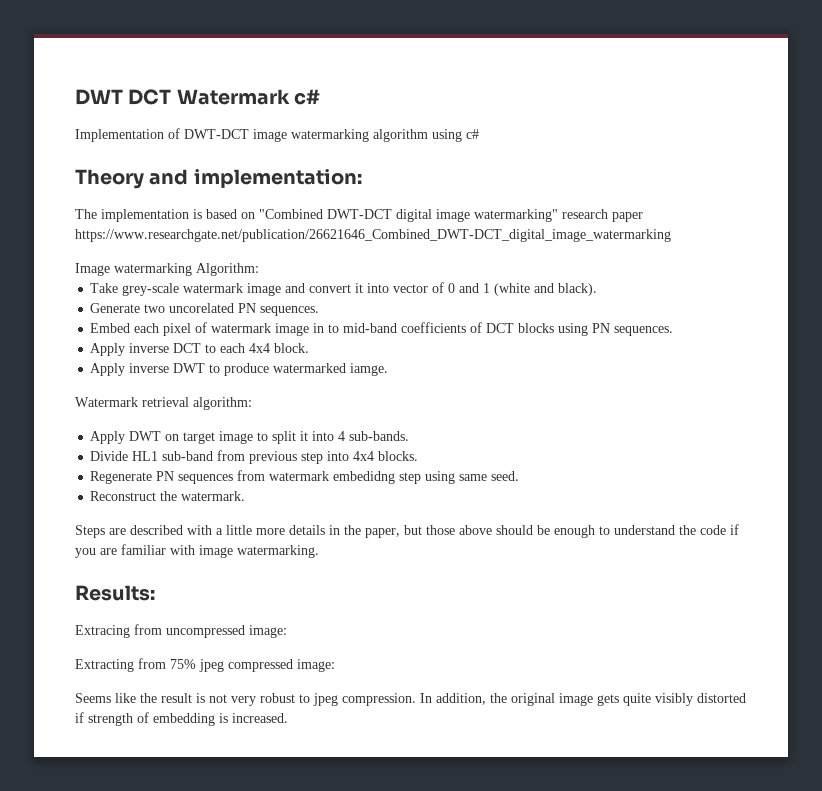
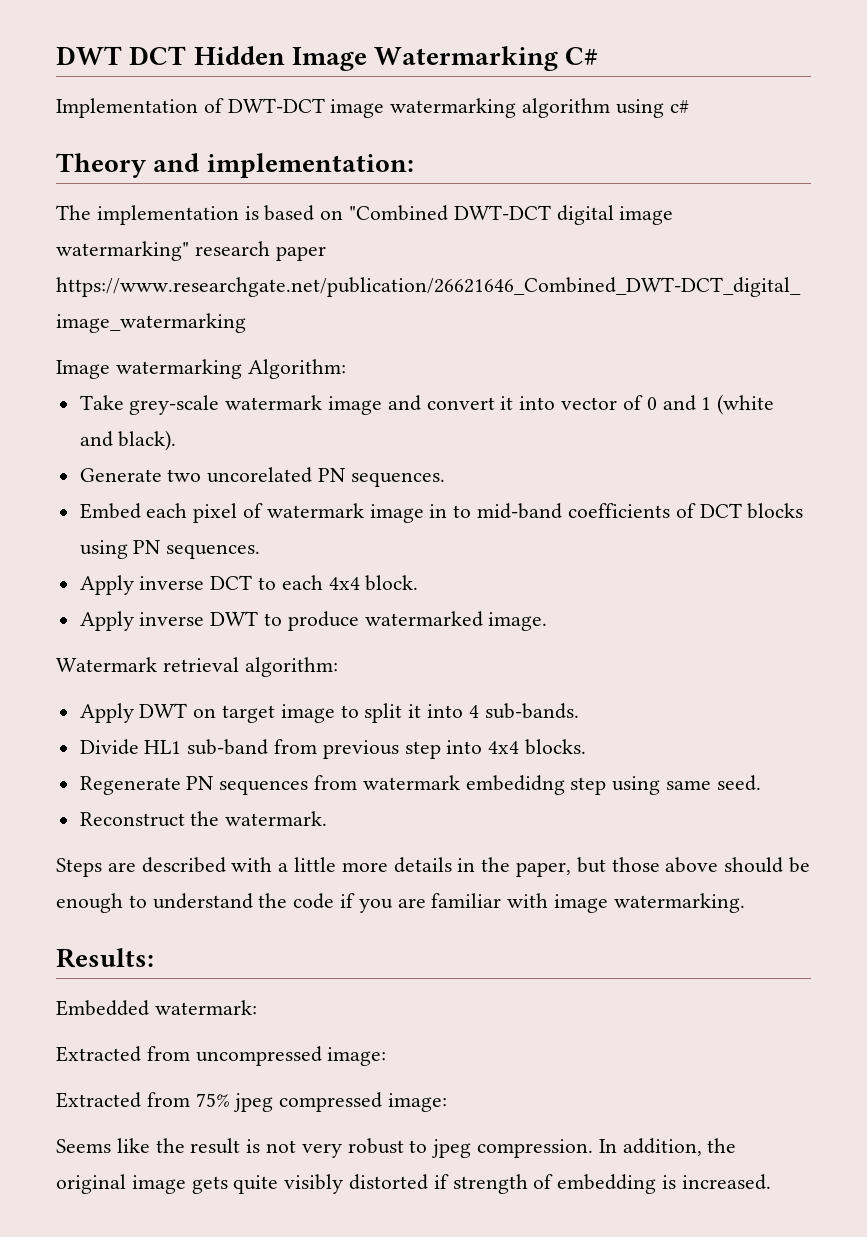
- DWT DCT Watermark c#
+ DWT DCT Hidden Image Watermarking C#
- Apply inverse DWT to produce watermarked iamge.
+ Apply inverse DWT to produce watermarked image.
- Extracing from uncompressed image:
+ Embedded watermark:
+ Extracted from uncompressed image:
- Extracting from 75% jpeg compressed image:
+ Extracted from 75% jpeg compressed image:

